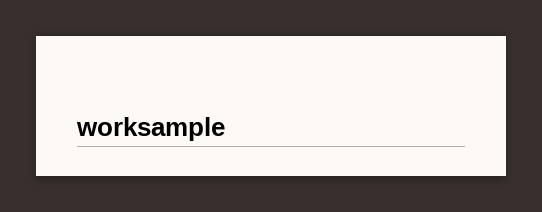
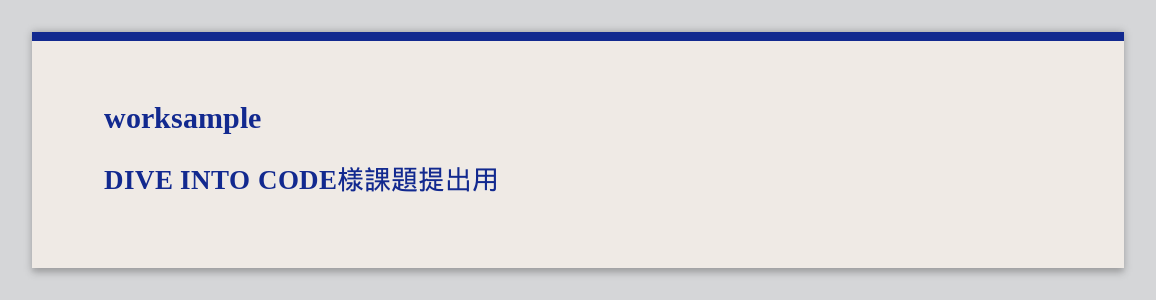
+ DIVE INTO CODE様課題提出用

